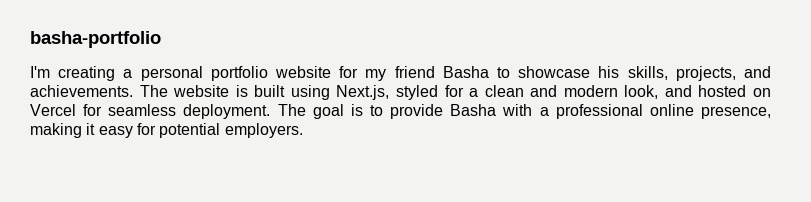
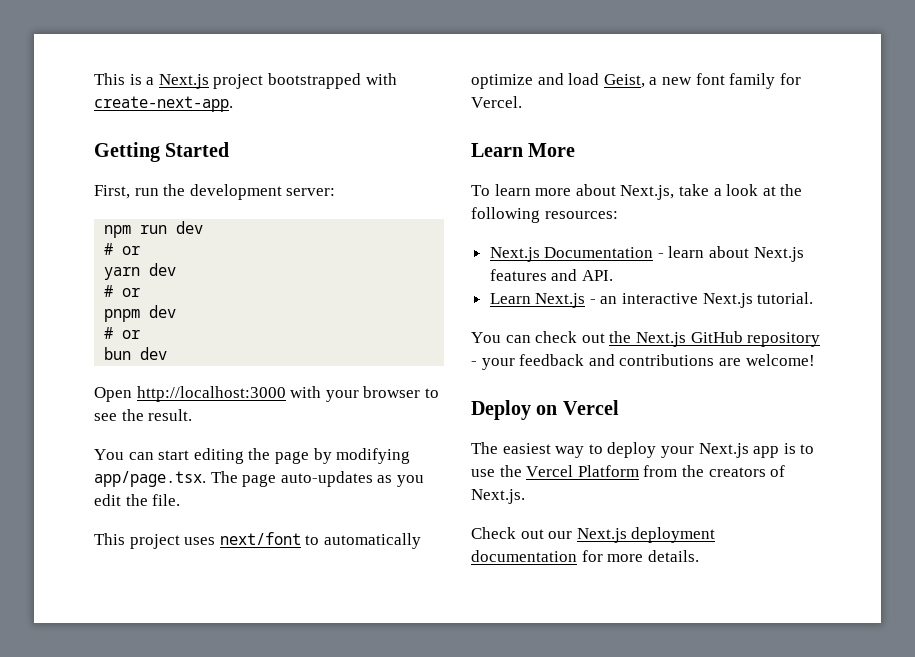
- basha-portfolio
- I'm creating a personal portfolio website for my friend Basha to showcase his skills, projects, and achievements. The website is built using Next.js, styled for a clean and modern look, and hosted on Vercel for seamless deployment. The goal is to provide Basha with a professional online presence, making it easy for potential employers.
+ This is a Next.js project bootstrapped with create-next-app.
+ Getting Started
+ First, run the development server:
+ npm run dev
+ # or
+ yarn dev
+ # or
+ pnpm dev
+ # or
+ bun dev
+ Open http://localhost:3000 with your browser to see the result.
+ You can start editing the page by modifying app/page.tsx. The page auto-updates as you edit the file.
+ This project uses next/font to automatically optimize and load Geist, a new font family for Vercel.
+ Learn More
+ To learn more about Next.js, take a look at the following resources:
+ Next.js Documentation - learn about Next.js features and API.
+ Learn Next.js - an interactive Next.js tutorial.
+ You can check out the Next.js GitHub repository - your feedback and contributions are welcome!
+ Deploy on Vercel
+ The easiest way to deploy your Next.js app is to use the Vercel Platform from the creators of Next.js.
+ Check out our Next.js deployment documentation for more details.

